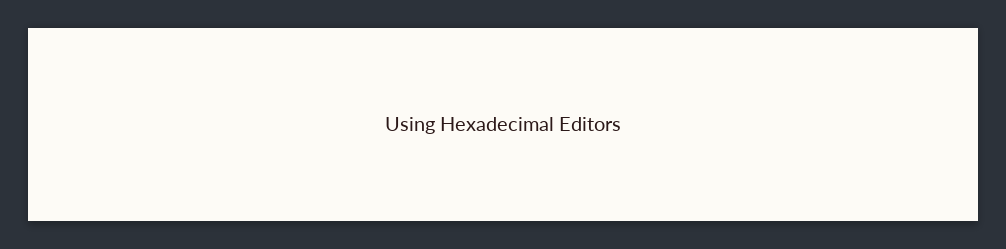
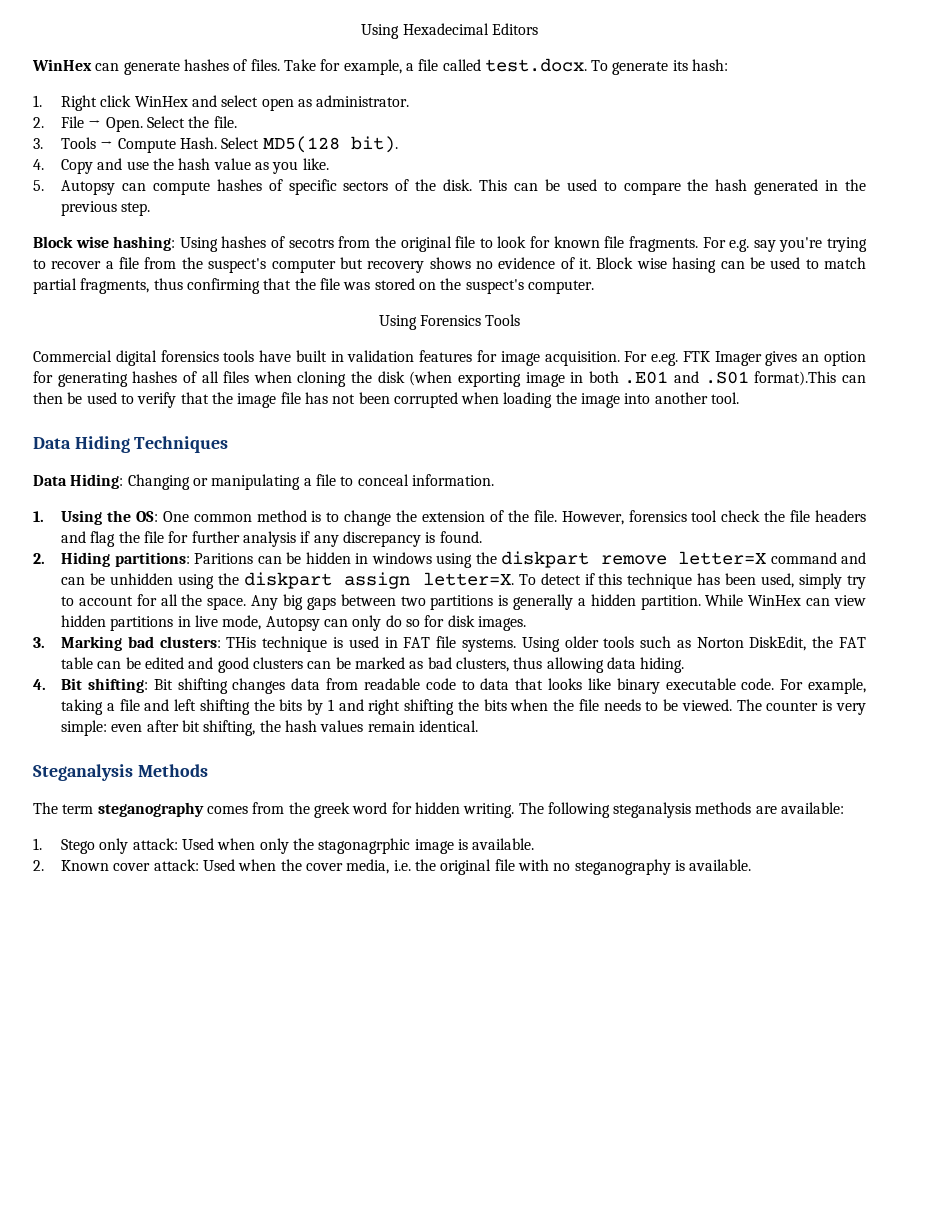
+ WinHex can generate hashes of files. Take for example, a file called test.docx. To generate its hash:
+ 1. Right click WinHex and select open as administrator.
+ 2. File → Open. Select the file.
+ 3. Tools → Compute Hash. Select MD5(128 bit).
+ 4. Copy and use the hash value as you like.
+ 5. Autopsy can compute hashes of specific sectors of the disk. This can be used to compare the hash generated in the previous step.
+ Block wise hashing: Using hashes of secotrs from the original file to look for known file fragments. For e.g. say you're trying to recover a file from the suspect's computer but recovery shows no evidence of it. Block wise hasing can be used to match partial fragments, thus confirming that the file was stored on the suspect's computer.
+ Using Forensics Tools
+ Commercial digital forensics tools have built in validation features for image acquisition. For e.eg. FTK Imager gives an option for generating hashes of all files when cloning the disk (when exporting image in both .E01 and .S01 format).This can then be used to verify that the image file has not been corrupted when loading the image into another tool.
+ Data Hiding Techniques
+ Data Hiding: Changing or manipulating a file to conceal information.
+ 1. Using the OS: One common method is to change the extension of the file. However, forensics tool check the file headers and flag the file for further analysis if any discrepancy is found.
+ 2. Hiding partitions: Paritions can be hidden in windows using the diskpart remove letter=X command and can be unhidden using the diskpart assign letter=X. To detect if this technique has been used, simply try to account for all the space. Any big gaps between two partitions is generally a hidden partition. While WinHex can view hidden partitions in live mode, Autopsy can only do so for disk images.
+ 3. Marking bad clusters: THis technique is used in FAT file systems. Using older tools such as Norton DiskEdit, the FAT table can be edited and good clusters can be marked as bad clusters, thus allowing data hiding.
+ 4. Bit shifting: Bit shifting changes data from readable code to data that looks like binary executable code. For example, taking a file and left shifting the bits by 1 and right shifting the bits when the file needs to be viewed. The counter is very simple: even after bit shifting, the hash values remain identical.
+ Steganalysis Methods
+ The term steganography comes from the greek word for hidden writing. The following steganalysis methods are available:
+ 1. Stego only attack: Used when only the stagonagrphic image is available.
+ 2. Known cover attack: Used when the cover media, i.e. the original file with no steganography is available.

